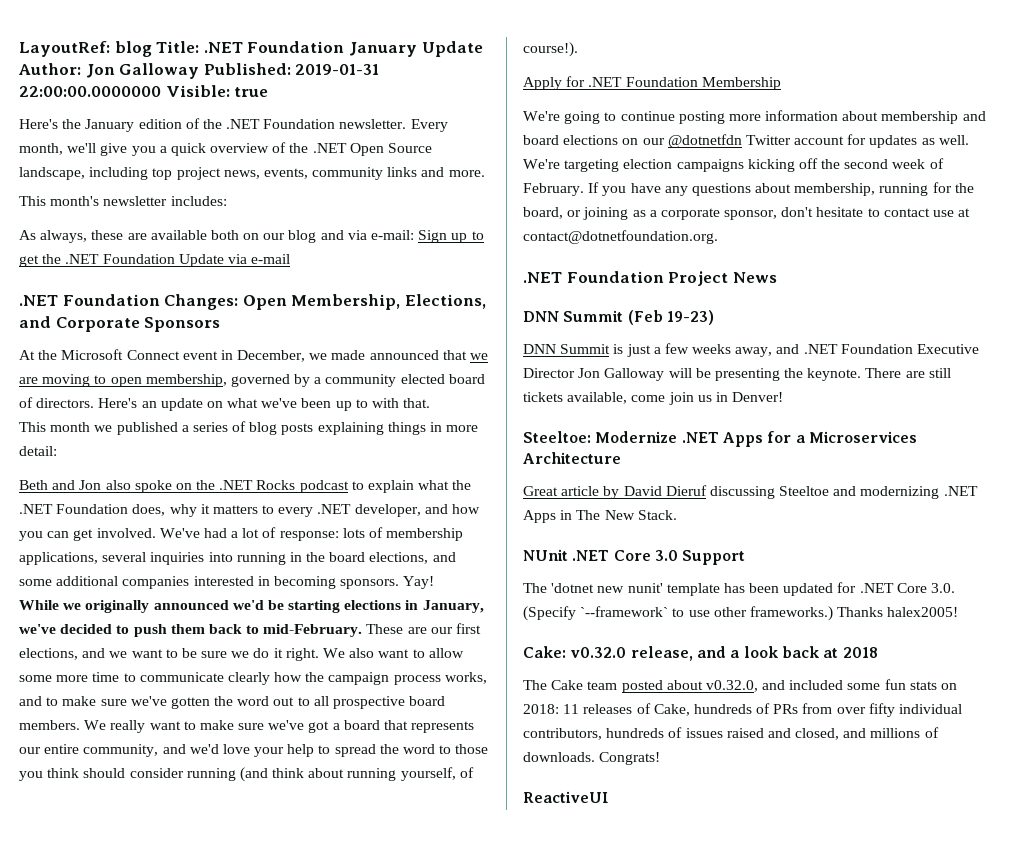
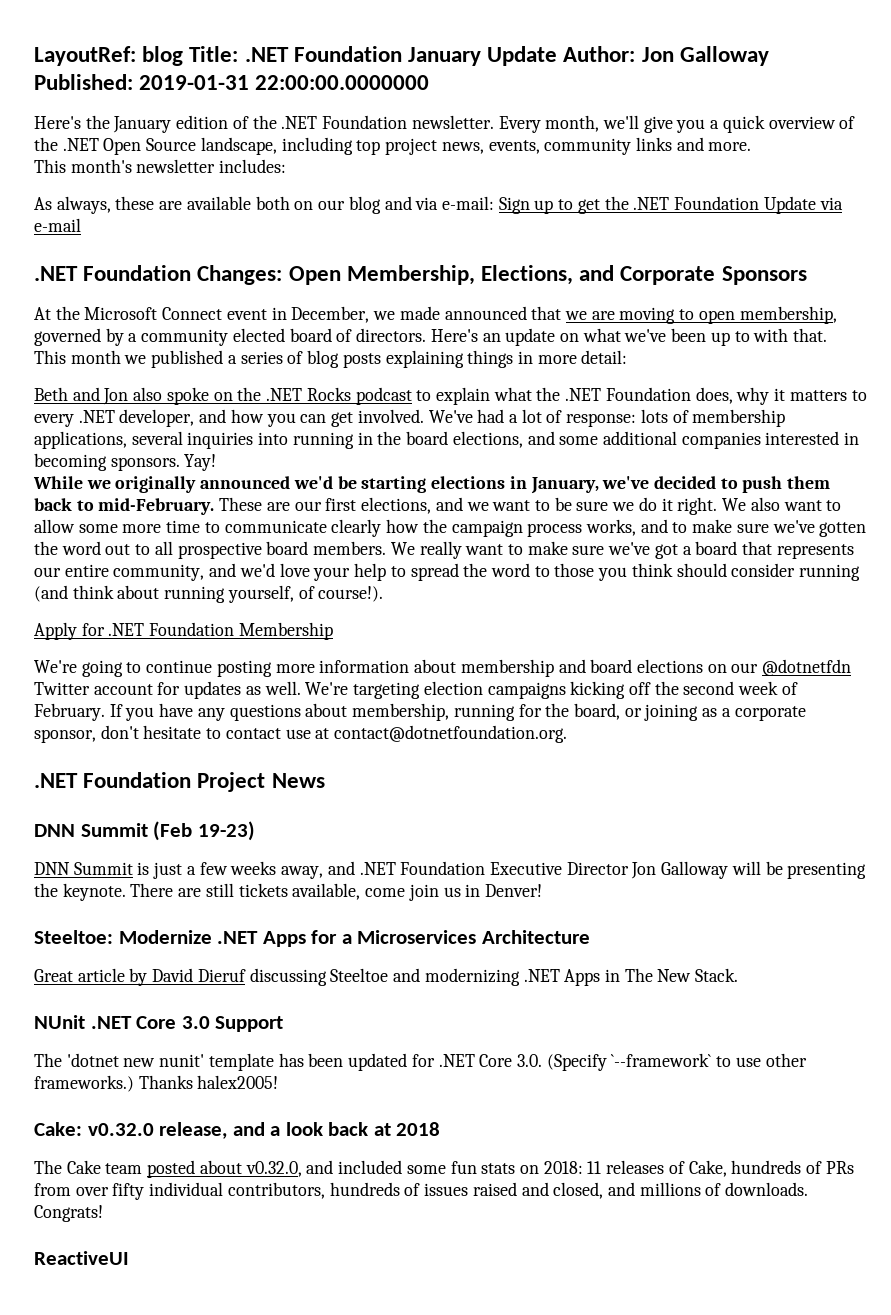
- LayoutRef: blog Title: .NET Foundation January Update Author: Jon Galloway Published: 2019-01-31 22:00:00.0000000 Visible: true
+ LayoutRef: blog Title: .NET Foundation January Update Author: Jon Galloway Published: 2019-01-31 22:00:00.0000000

